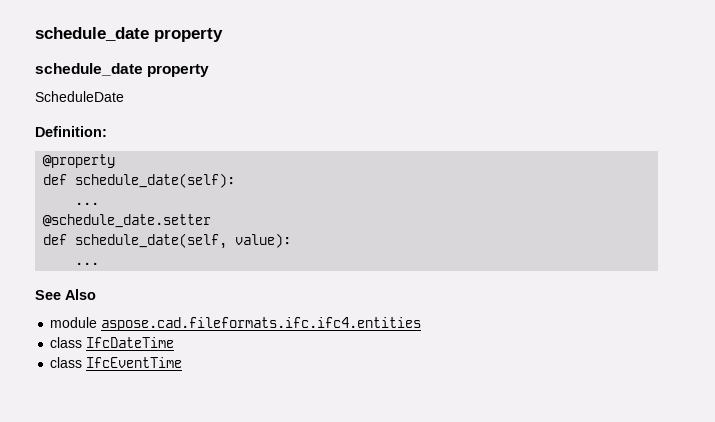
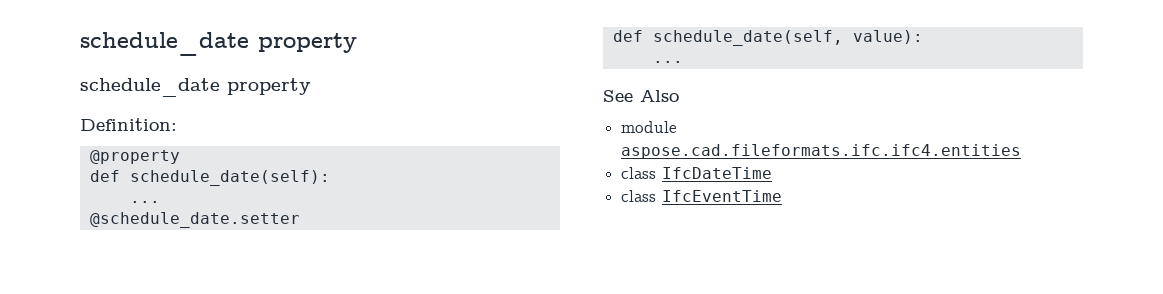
- ScheduleDate

